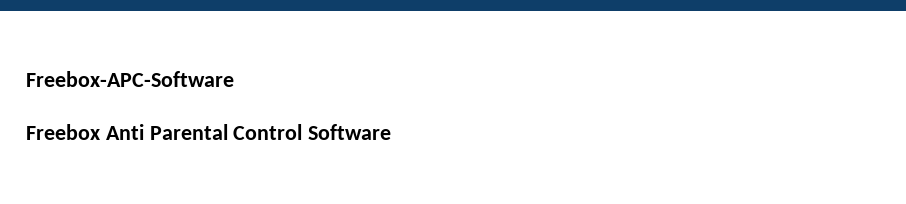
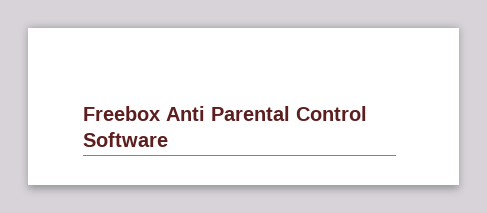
- Freebox-APC-Software

